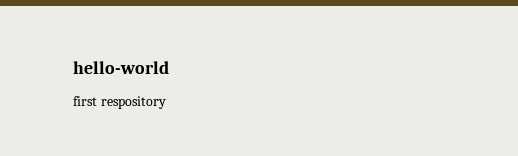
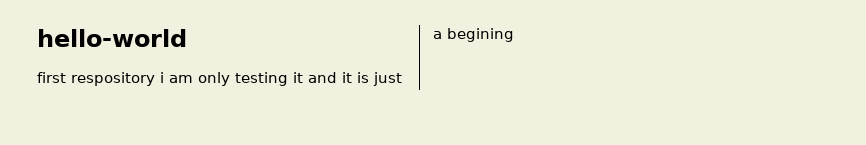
- first respository
+ first respository i am only testing it and it is just a begining

